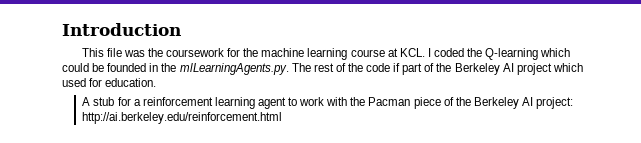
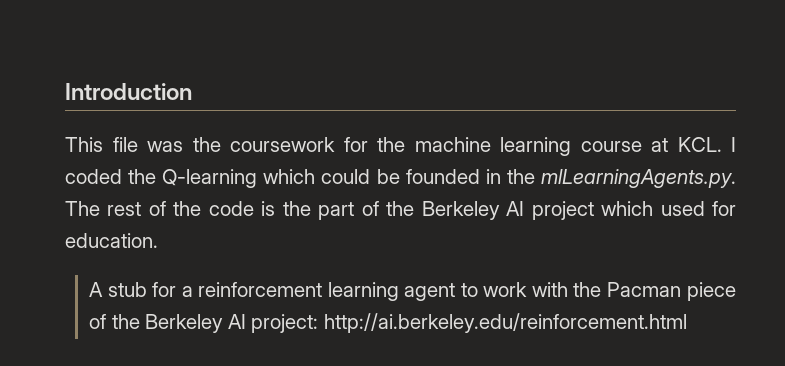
- This file was the coursework for the machine learning course at KCL. I coded the Q-learning which could be founded in the mlLearningAgents.py. The rest of the code if part of the Berkeley AI project which used for education.
+ This file was the coursework for the machine learning course at KCL. I coded the Q-learning which could be founded in the mlLearningAgents.py. The rest of the code is the part of the Berkeley AI project which used for education.

